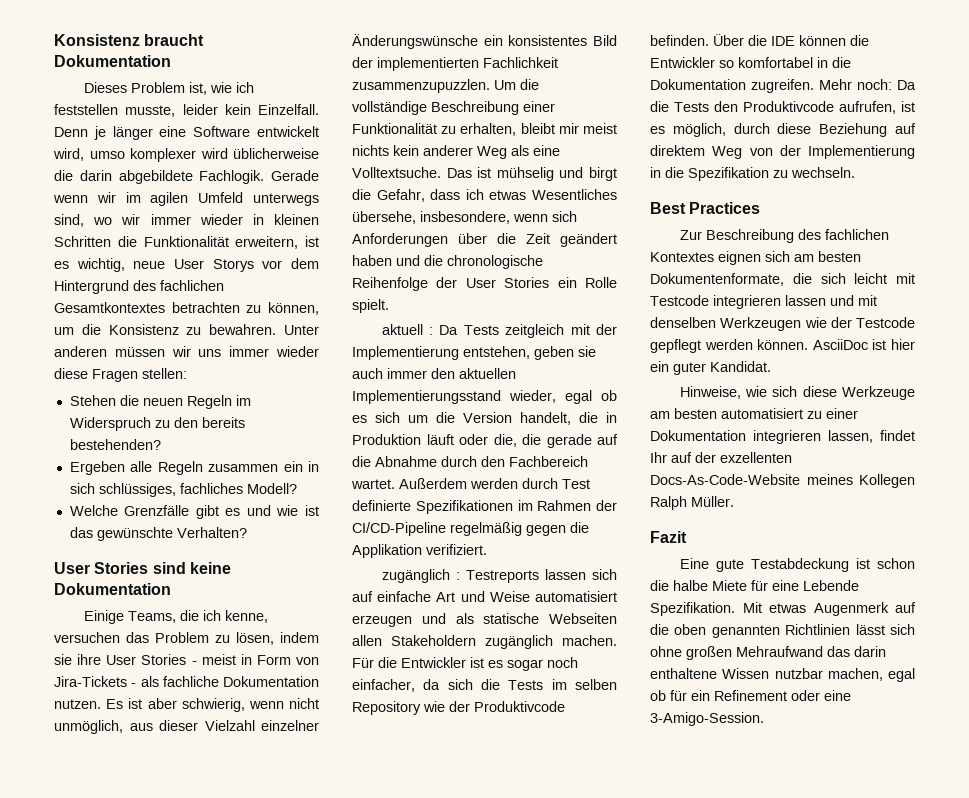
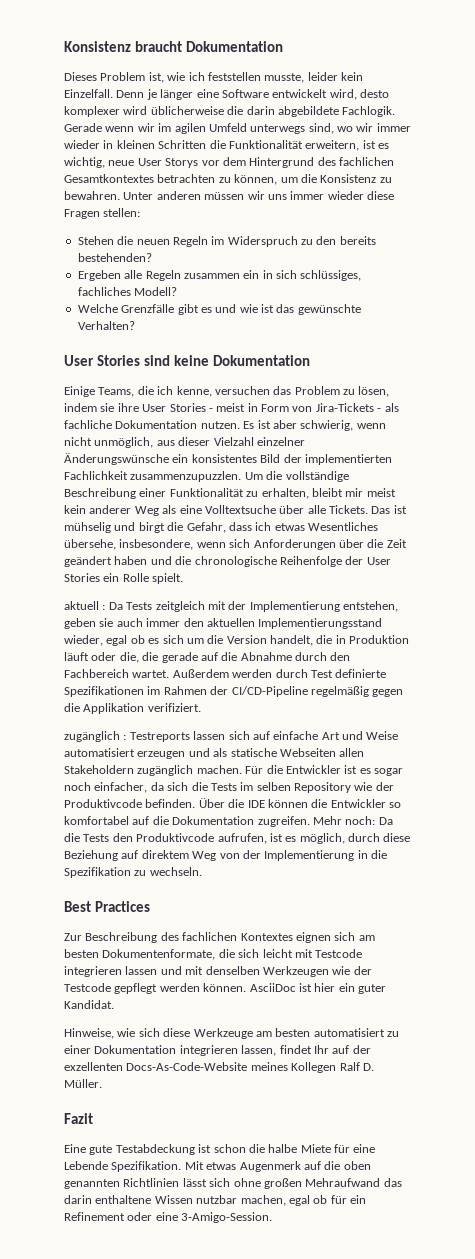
- Denn je länger eine Software entwickelt wird, umso komplexer wird üblicherweise die darin abgebildete Fachlogik.
+ Denn je länger eine Software entwickelt wird, desto komplexer wird üblicherweise die darin abgebildete Fachlogik.
- Um die vollständige Beschreibung einer Funktionalität zu erhalten, bleibt mir meist nichts kein anderer Weg als eine Volltextsuche.
+ Um die vollständige Beschreibung einer Funktionalität zu erhalten, bleibt mir meist kein anderer Weg als eine Volltextsuche über alle Tickets.
- Über die IDE können die Entwickler so komfortabel in die Dokumentation zugreifen.
+ Über die IDE können die Entwickler so komfortabel auf die Dokumentation zugreifen.
- Hinweise, wie sich diese Werkzeuge am besten automatisiert zu einer Dokumentation integrieren lassen, findet Ihr auf der exzellenten Docs-As-Code-Website meines Kollegen Ralph Müller.
+ Hinweise, wie sich diese Werkzeuge am besten automatisiert zu einer Dokumentation integrieren lassen, findet Ihr auf der exzellenten Docs-As-Code-Website meines Kollegen Ralf D. Müller.

